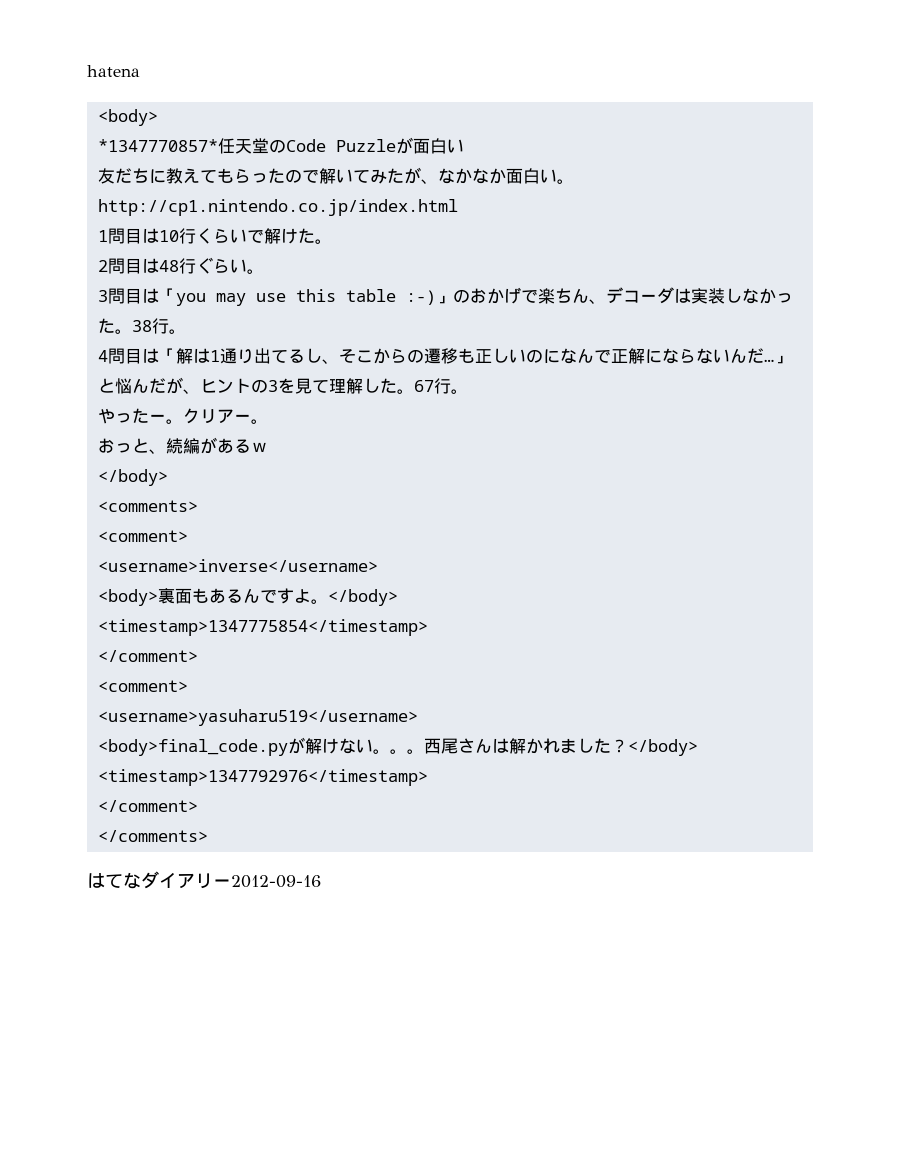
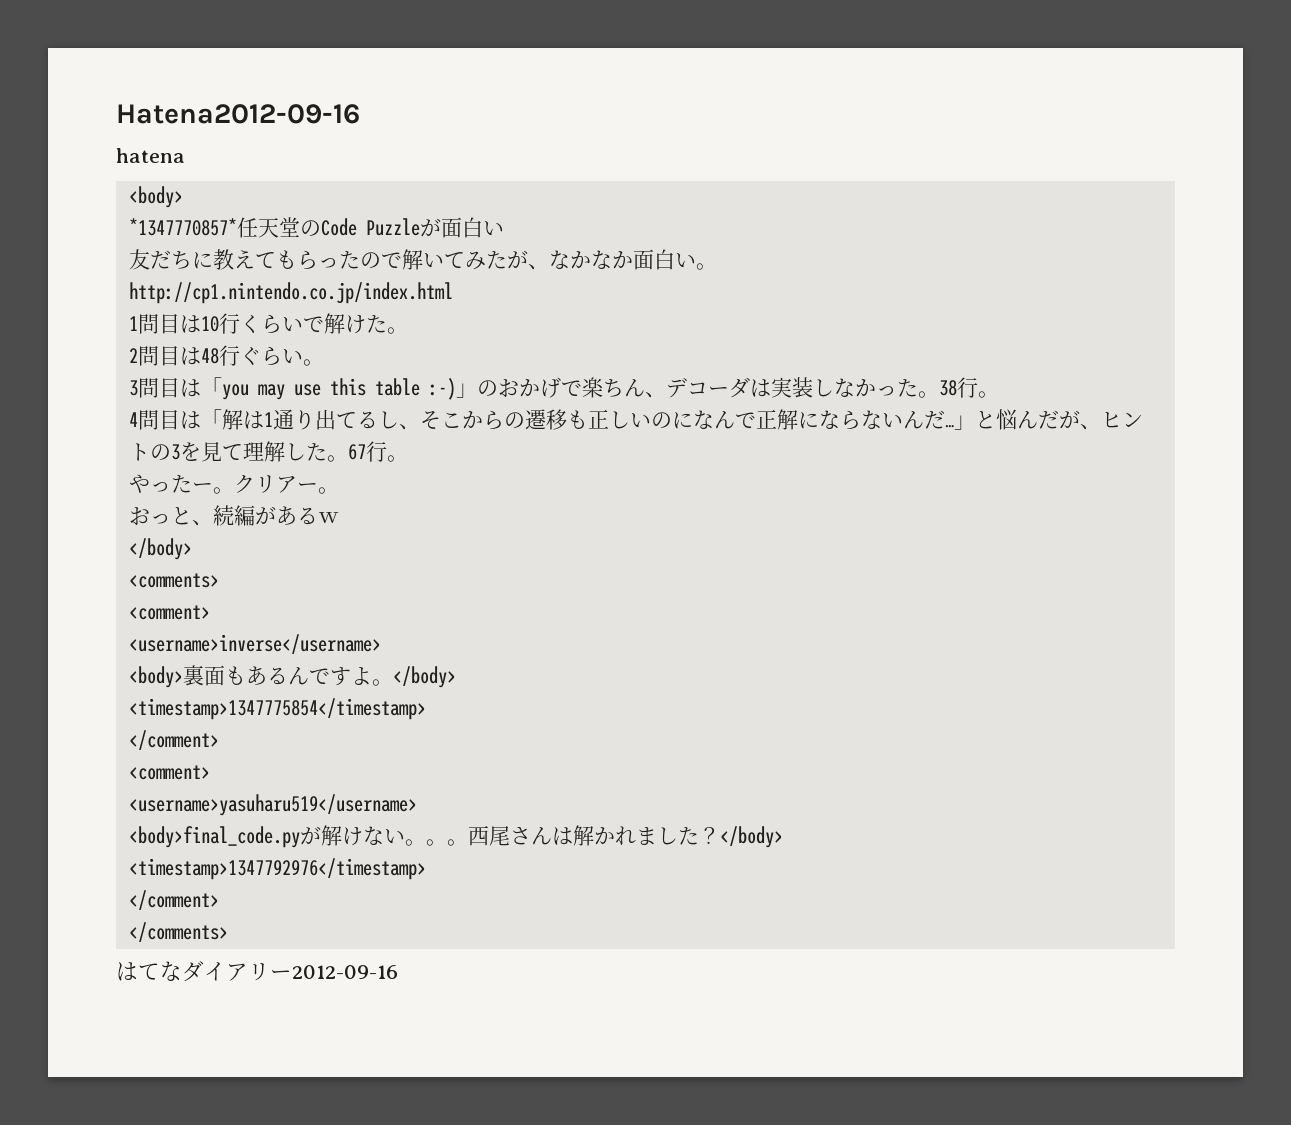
+ Hatena2012-09-16

